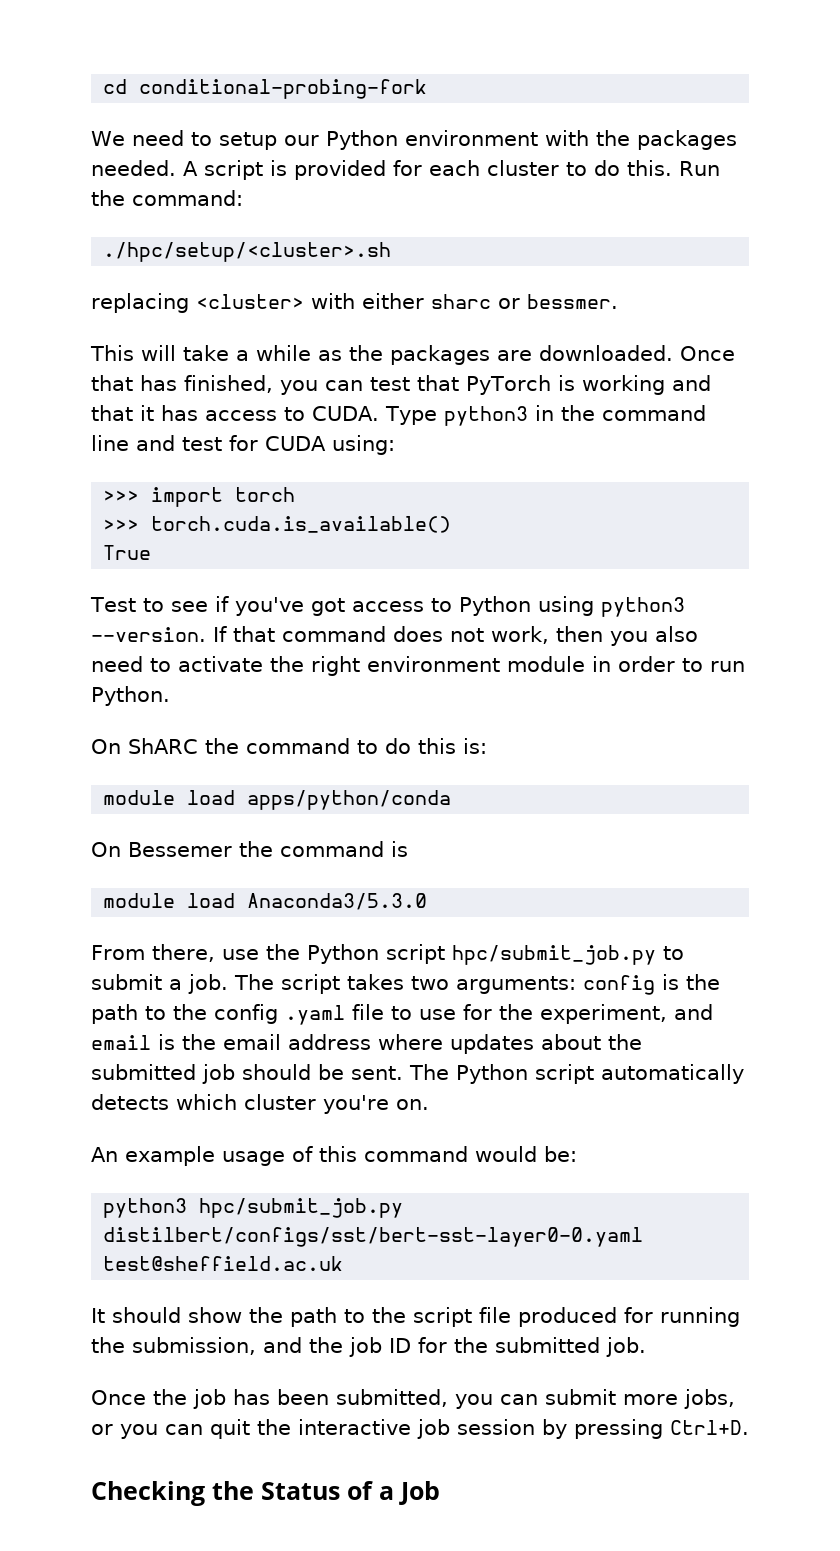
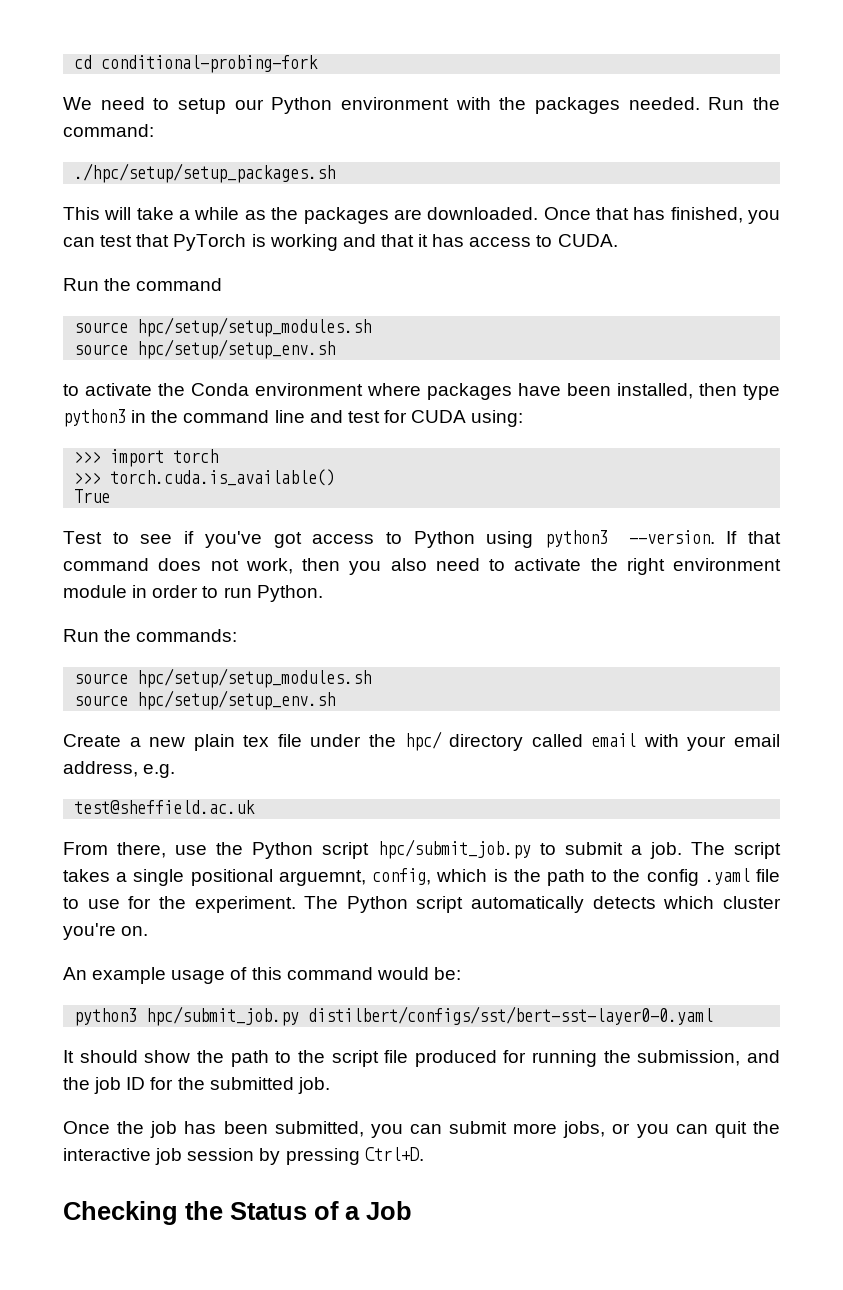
- A script is provided for each cluster to do this. Run the command:
- ./hpc/setup/<cluster>.sh
- replacing <cluster> with either sharc or bessmer.
+ Run the command:
+ ./hpc/setup/setup_packages.sh
- Once that has finished, you can test that PyTorch is working and that it has access to CUDA. Type python3 in the command line and test for CUDA using:
+ Once that has finished, you can test that PyTorch is working and that it has access to CUDA.
+ Run the command
+ source hpc/setup/setup_modules.sh
+ source hpc/setup/setup_env.sh
+ to activate the Conda environment where packages have been installed, then type python3 in the command line and test for CUDA using:
- On ShARC the command to do this is:
- module load apps/python/conda
- On Bessemer the command is
- module load Anaconda3/5.3.0
+ Run the commands:
+ source hpc/setup/setup_modules.sh
+ source hpc/setup/setup_env.sh
+ Create a new plain tex file under the hpc/ directory called email with your email address, e.g.
+ test@sheffield.ac.uk
- The script takes two arguments: config is the path to the config .yaml file to use for the experiment, and email is the email address where updates about the submitted job should be sent.
+ The script takes a single positional arguemnt, config, which is the path to the config .yaml file to use for the experiment.
- python3 hpc/submit_job.py distilbert/configs/sst/bert-sst-layer0-0.yaml test@sheffield.ac.uk
+ python3 hpc/submit_job.py distilbert/configs/sst/bert-sst-layer0-0.yaml

